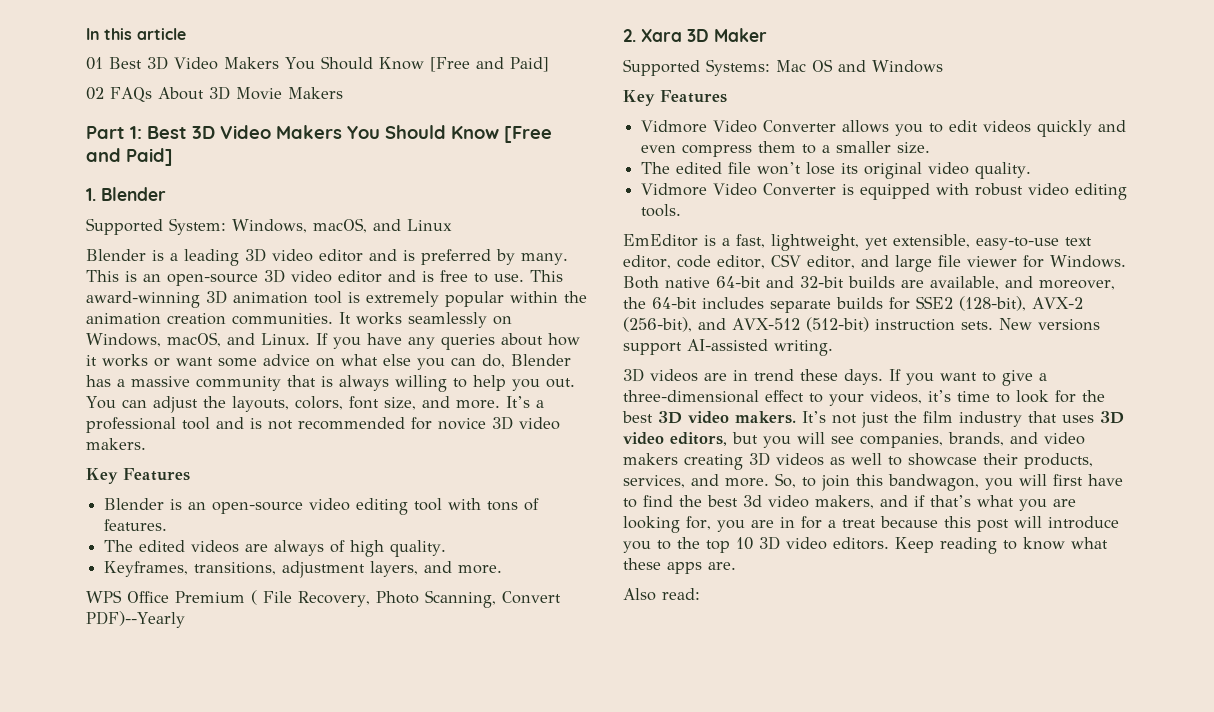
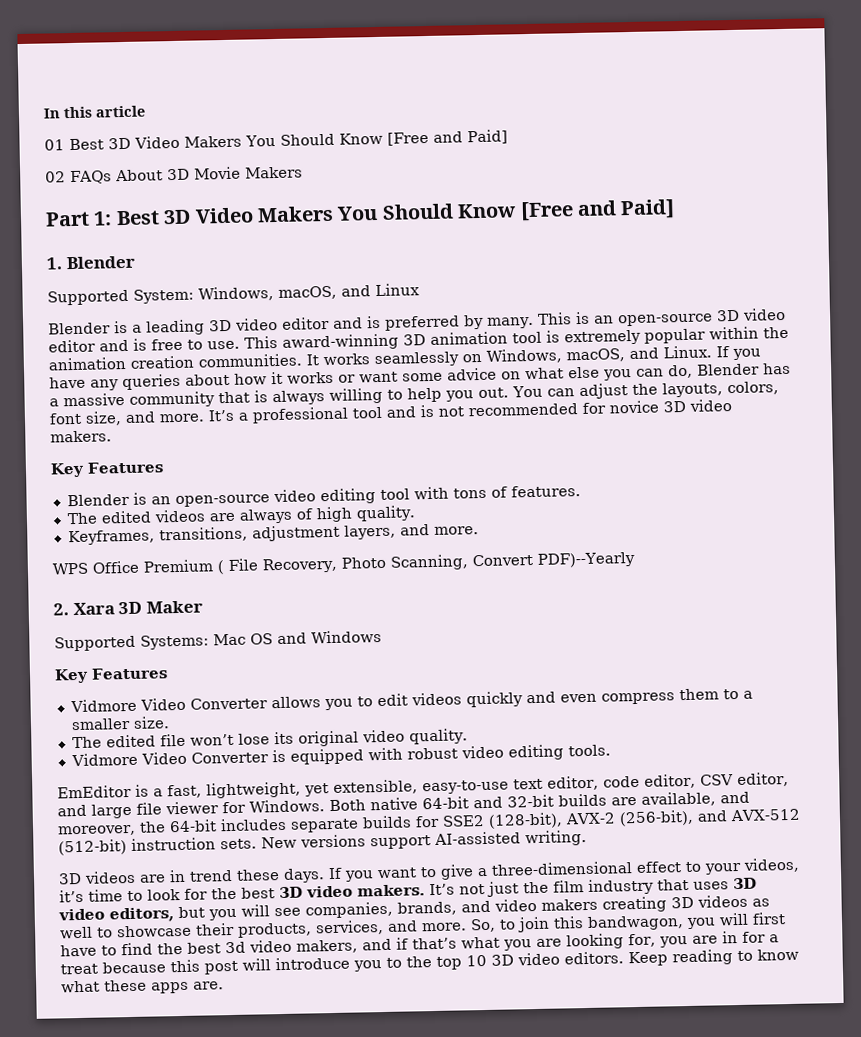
- Also read:

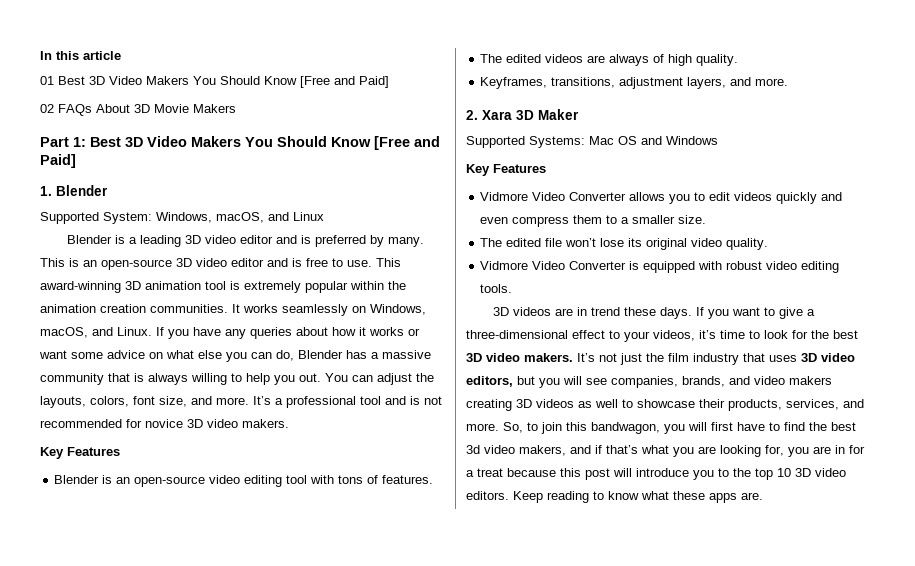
- WPS Office Premium ( File Recovery, Photo Scanning, Convert PDF)--Yearly
- EmEditor is a fast, lightweight, yet extensible, easy-to-use text editor, code editor, CSV editor, and large file viewer for Windows. Both native 64-bit and 32-bit builds are available, and moreover, the 64-bit includes separate builds for SSE2 (128-bit), AVX-2 (256-bit), and AVX-512 (512-bit) instruction sets. New versions support AI-assisted writing.

